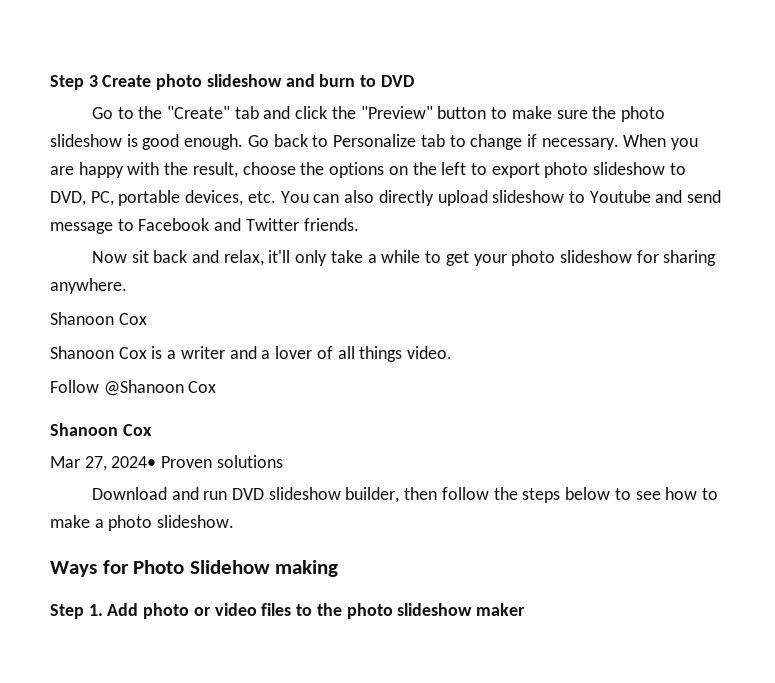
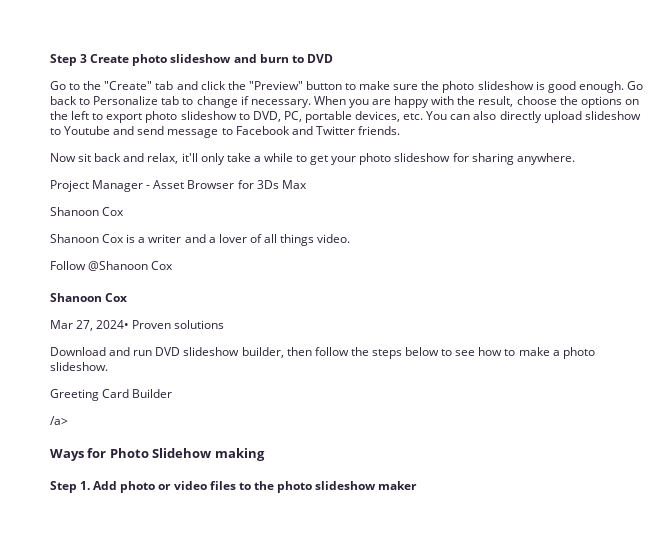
+ Project Manager - Asset Browser for 3Ds Max
+ Greeting Card Builder
+ /a>

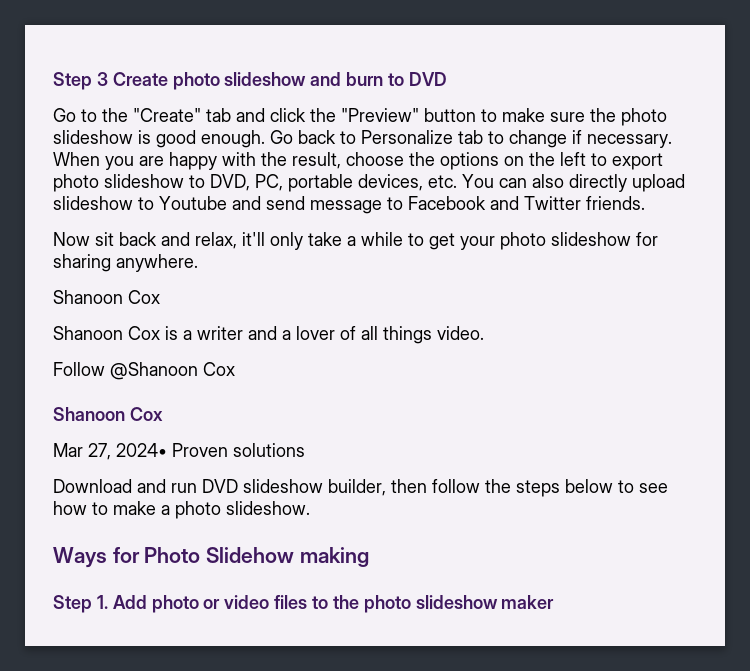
- Project Manager - Asset Browser for 3Ds Max
- Greeting Card Builder
- /a>

